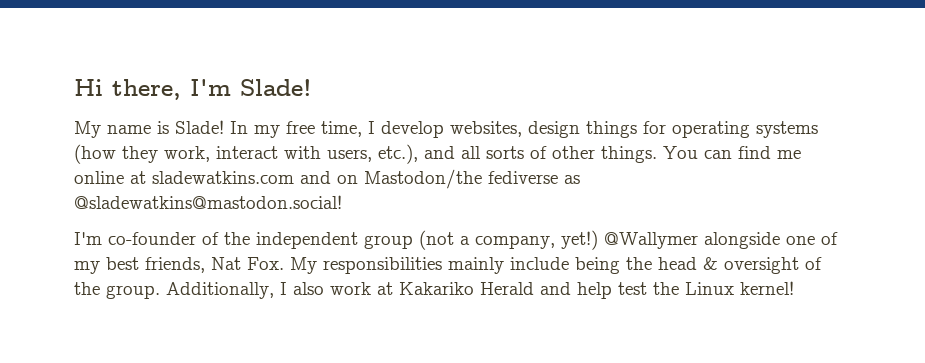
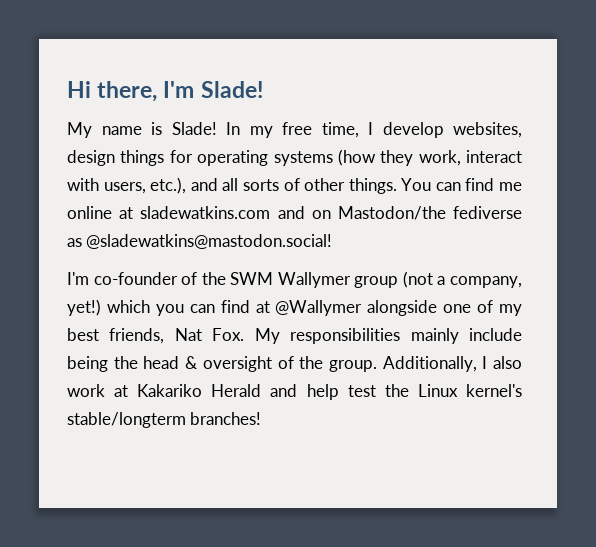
- I'm co-founder of the independent group (not a company, yet!) @Wallymer alongside one of my best friends, Nat Fox. My responsibilities mainly include being the head & oversight of the group.
+ I'm co-founder of the SWM Wallymer group (not a company, yet!) which you can find at @Wallymer alongside one of my best friends, Nat Fox. My responsibilities mainly include being the head & oversight of the group.
- Additionally, I also work at Kakariko Herald and help test the Linux kernel!
+ Additionally, I also work at Kakariko Herald and help test the Linux kernel's stable/longterm branches!

